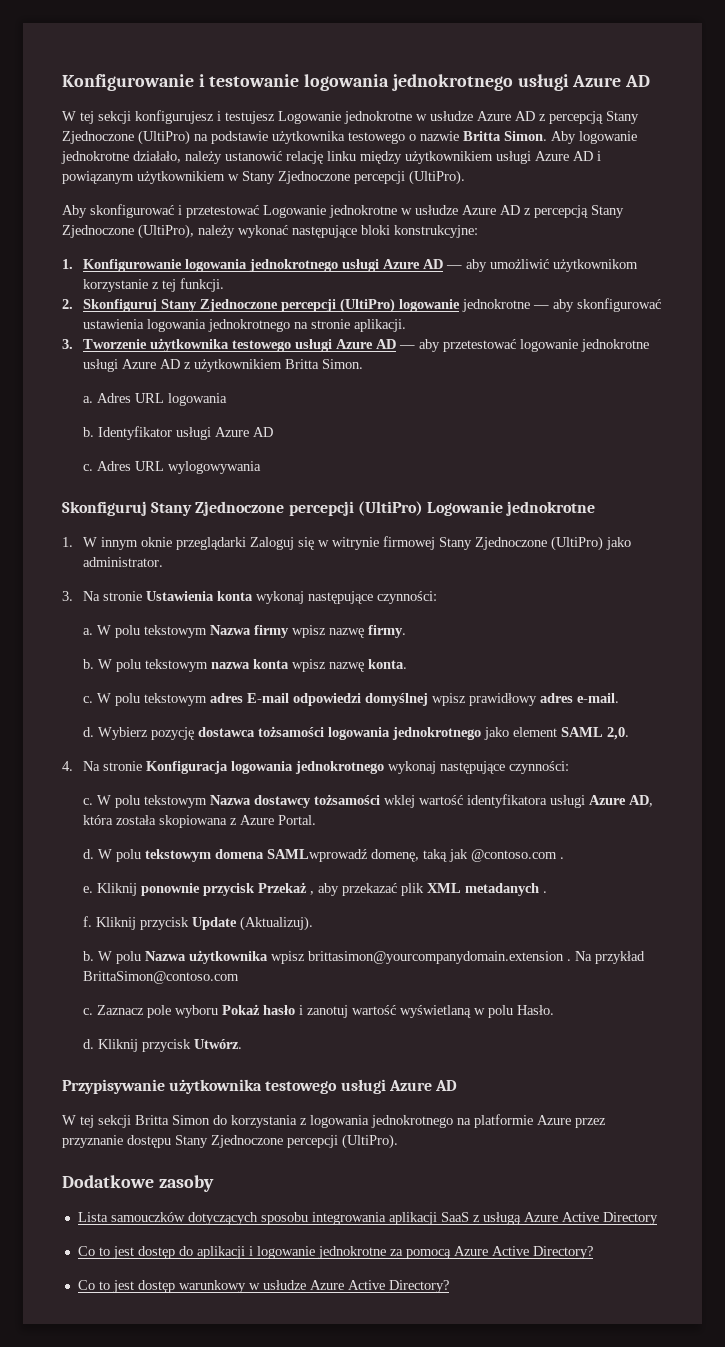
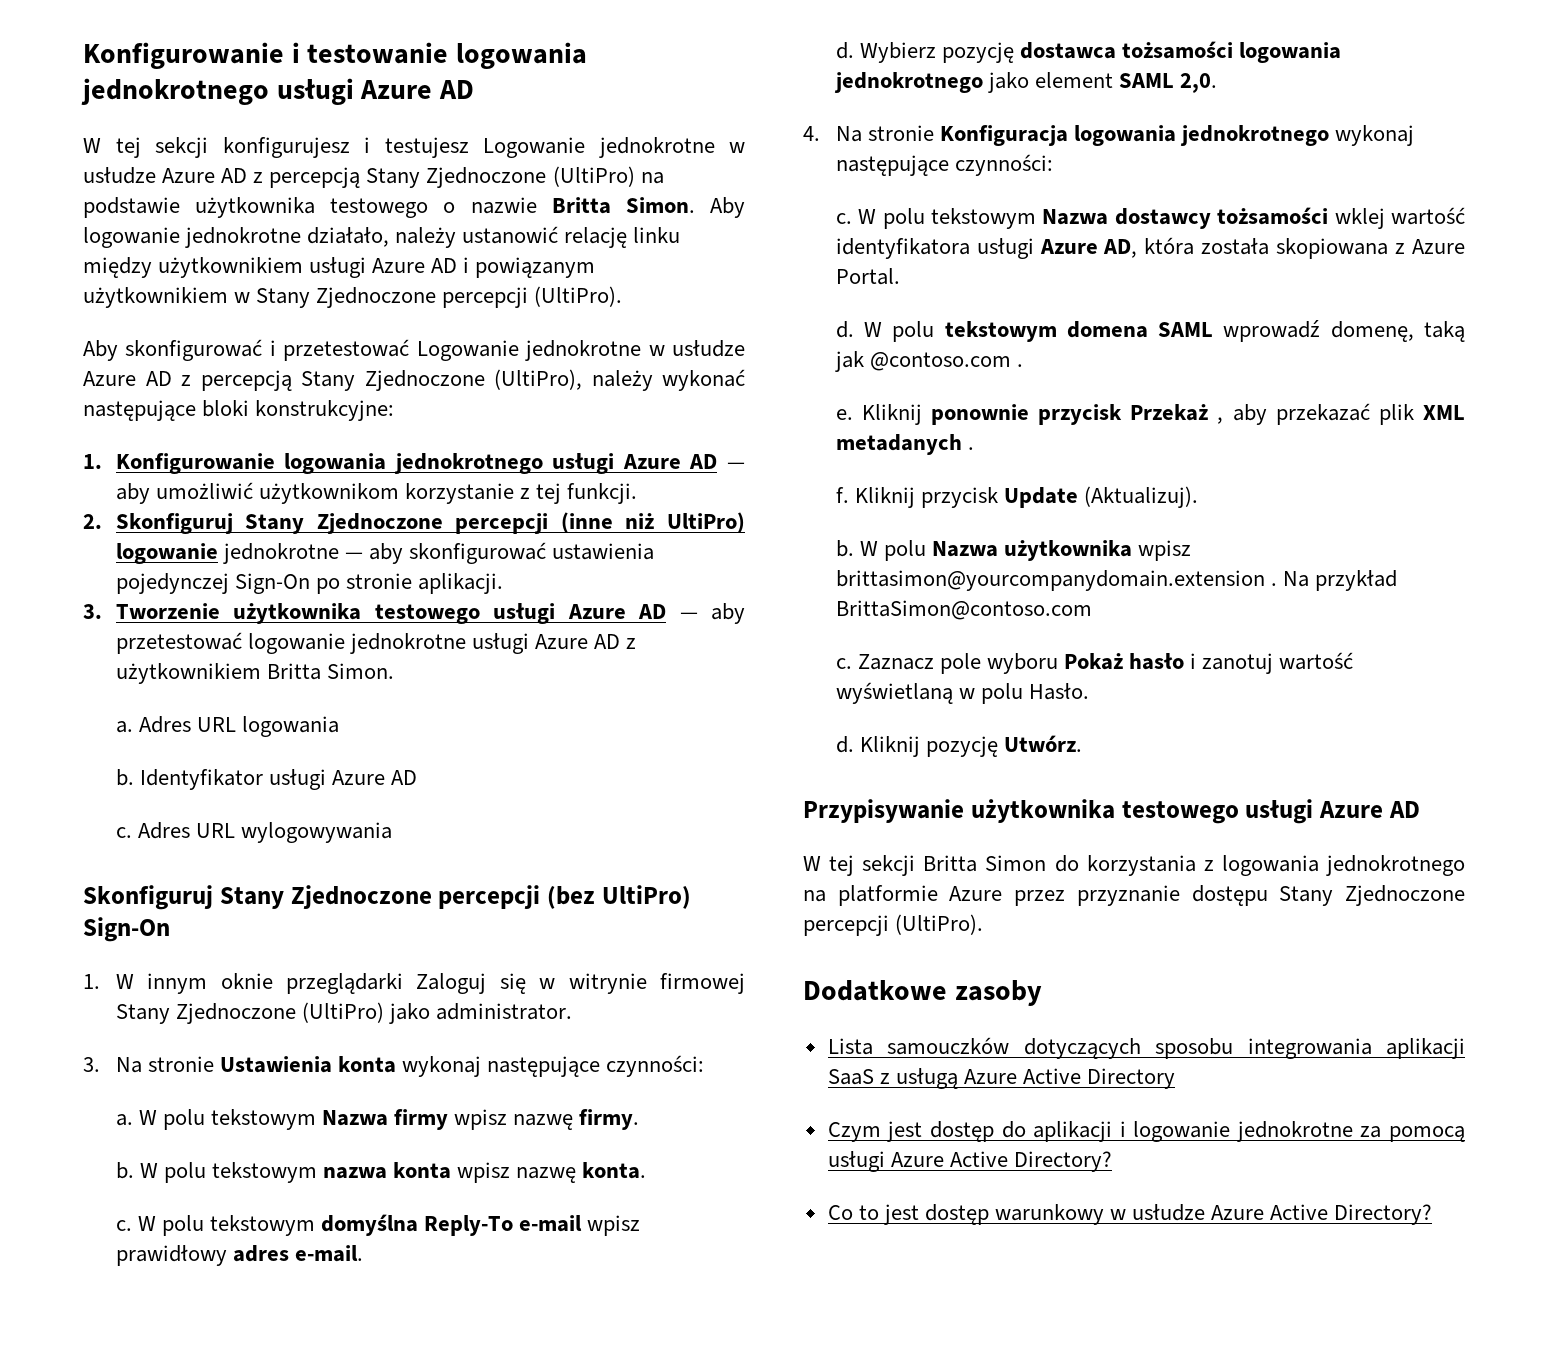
- 2. Skonfiguruj Stany Zjednoczone percepcji (UltiPro) logowanie jednokrotne — aby skonfigurować ustawienia logowania jednokrotnego na stronie aplikacji.
+ 2. Skonfiguruj Stany Zjednoczone percepcji (inne niż UltiPro) logowanie jednokrotne — aby skonfigurować ustawienia pojedynczej Sign-On po stronie aplikacji.
- Skonfiguruj Stany Zjednoczone percepcji (UltiPro) Logowanie jednokrotne
+ Skonfiguruj Stany Zjednoczone percepcji (bez UltiPro) Sign-On
- W polu tekstowym adres E-mail odpowiedzi domyślnej wpisz prawidłowy adres e-mail.
+ W polu tekstowym domyślna Reply-To e-mail wpisz prawidłowy adres e-mail.
- W polu tekstowym domena SAMLwprowadź domenę, taką jak @contoso.com .
+ W polu tekstowym domena SAML wprowadź domenę, taką jak @contoso.com .
- Kliknij przycisk Utwórz.
+ Kliknij pozycję Utwórz.
- Co to jest dostęp do aplikacji i logowanie jednokrotne za pomocą Azure Active Directory?
+ Czym jest dostęp do aplikacji i logowanie jednokrotne za pomocą usługi Azure Active Directory?

